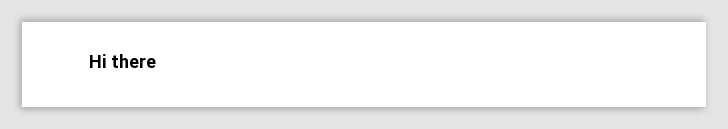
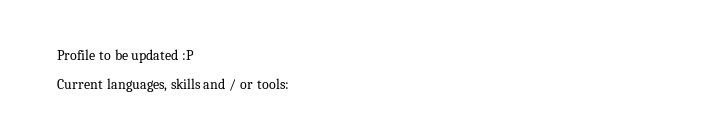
- Hi there
+ Profile to be updated :P
+ Current languages, skills and / or tools:

